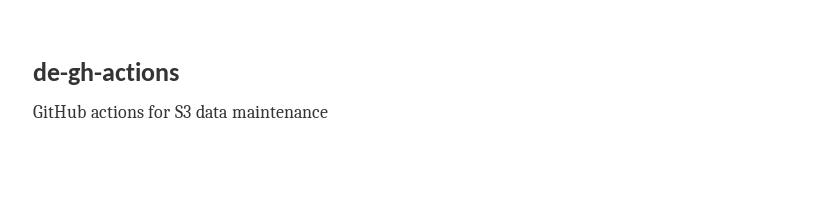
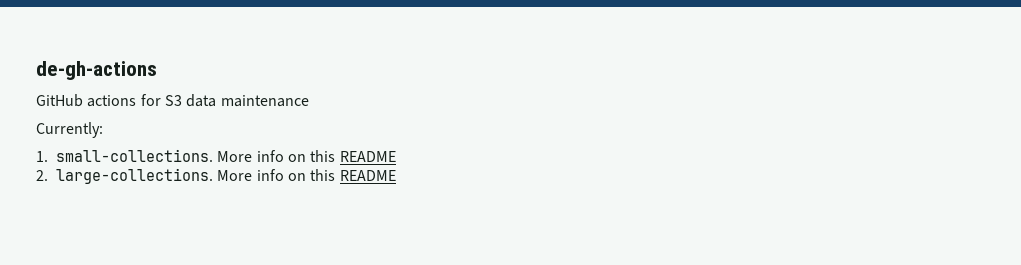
+ Currently:
+ 1. small-collections. More info on this README
+ 2. large-collections. More info on this README

